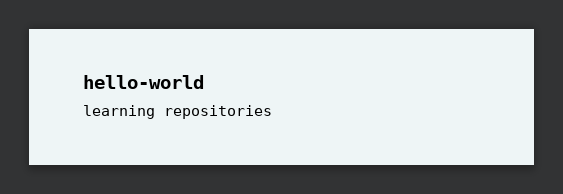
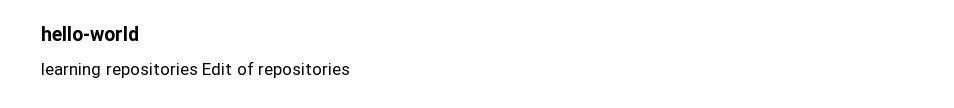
- learning repositories
+ learning repositories Edit of repositories

